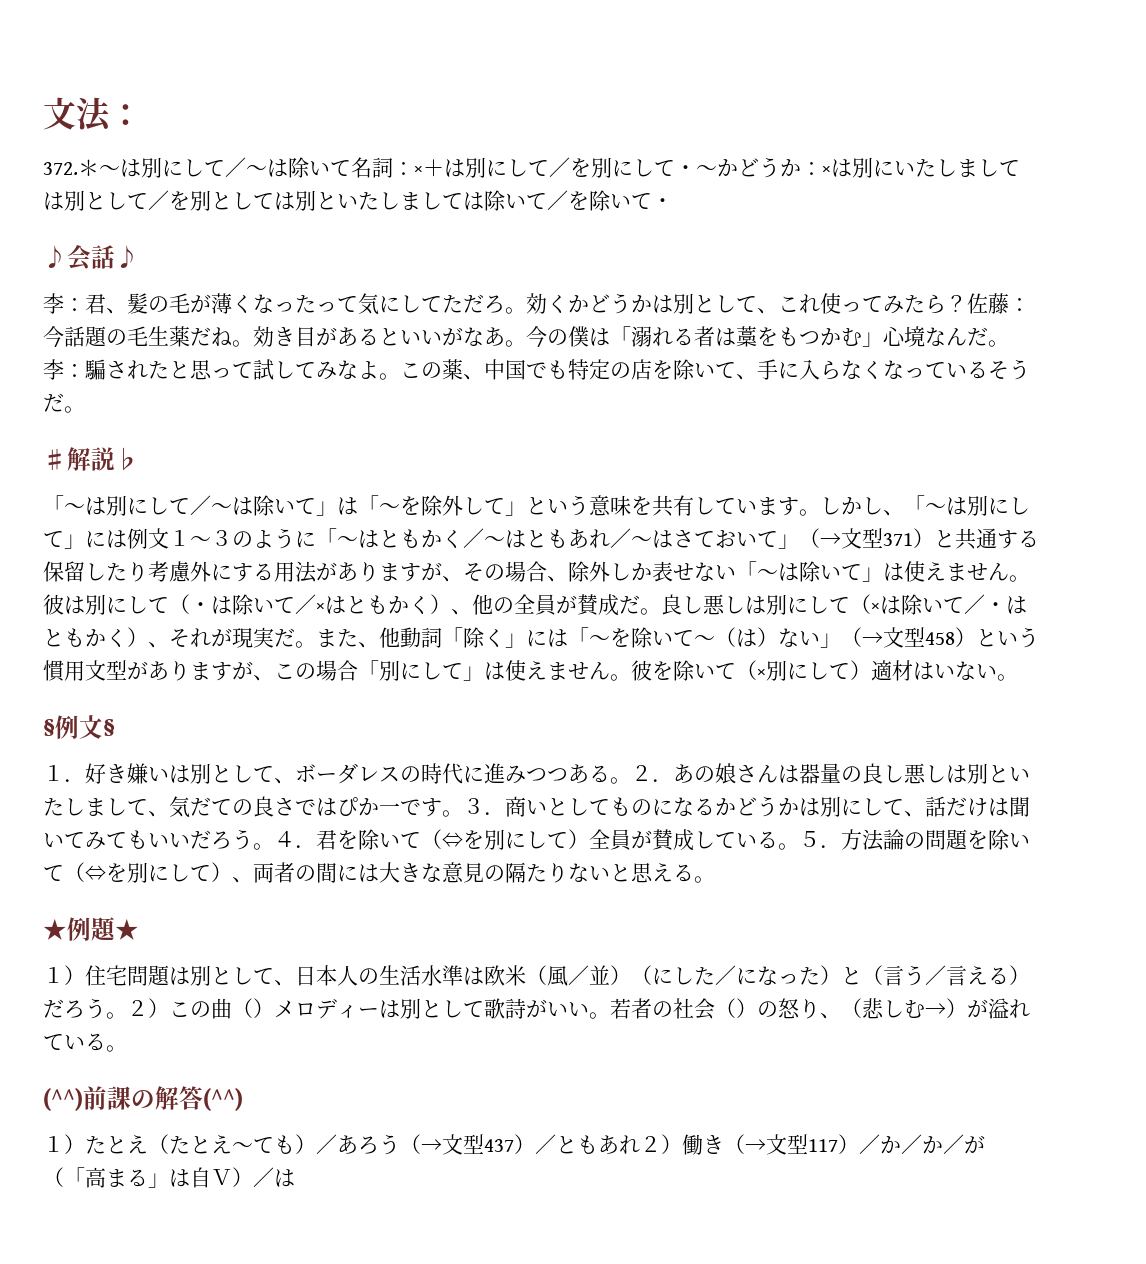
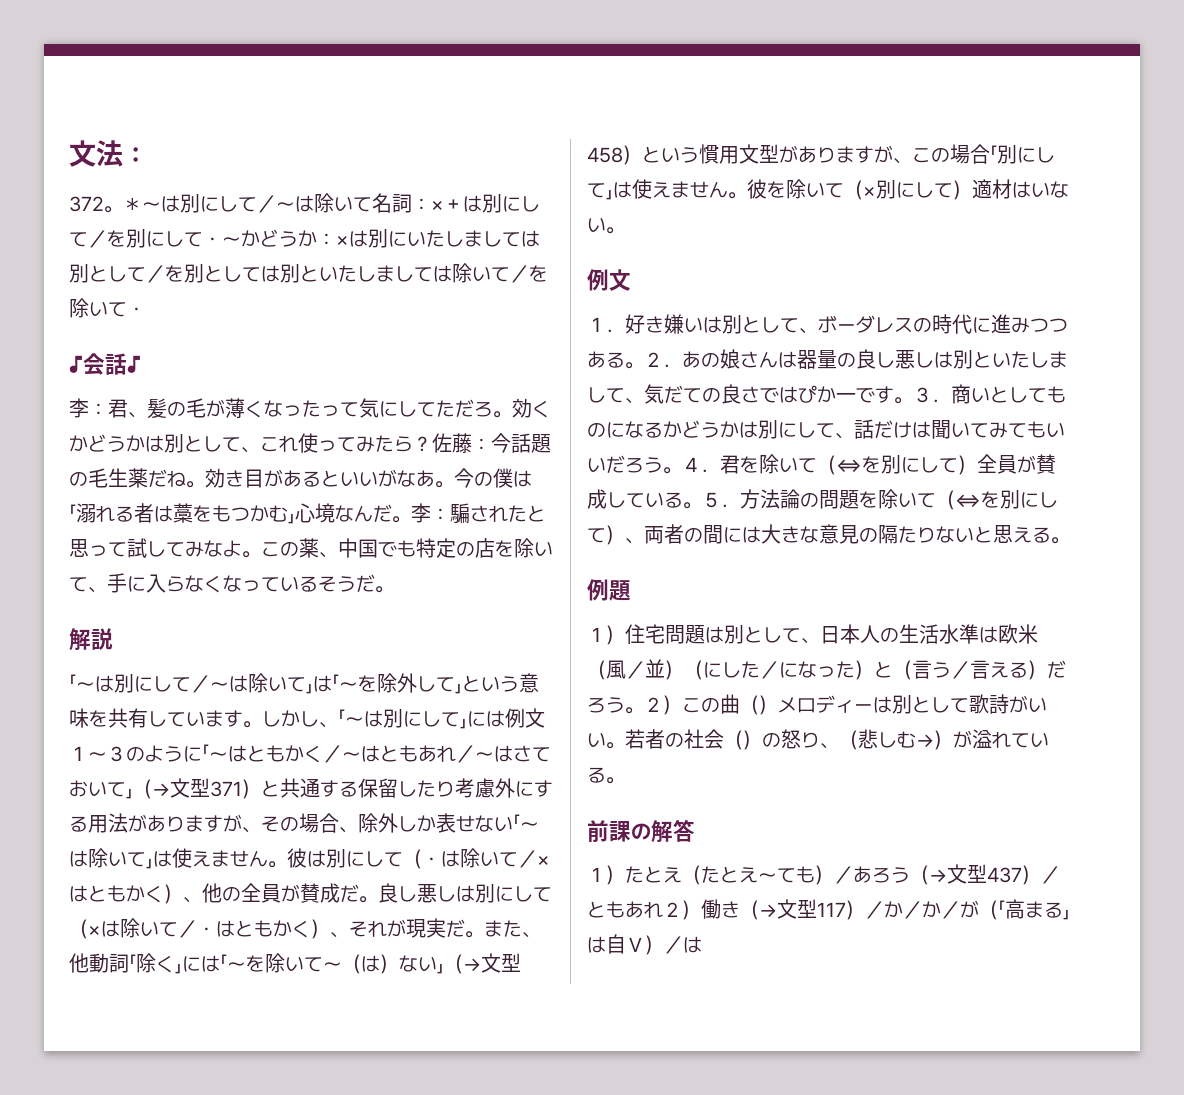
- 372.＊～は別にして／～は除いて名詞：×＋は別にして／を別にして・～かどうか：×は別にいたしましては別として／を別としては別といたしましては除いて／を除いて・
+ 372。＊～は別にして／～は除いて名詞：×＋は別にして／を別にして・～かどうか：×は別にいたしましては別として／を別としては別といたしましては除いて／を除いて・
- ♯解説♭
+ 解説
  彼を除いて（×別にして）適材はいない。
- §例文§
+ 例文
- ★例題★
+ 例題
- (^^)前課の解答(^^)
+ 前課の解答

